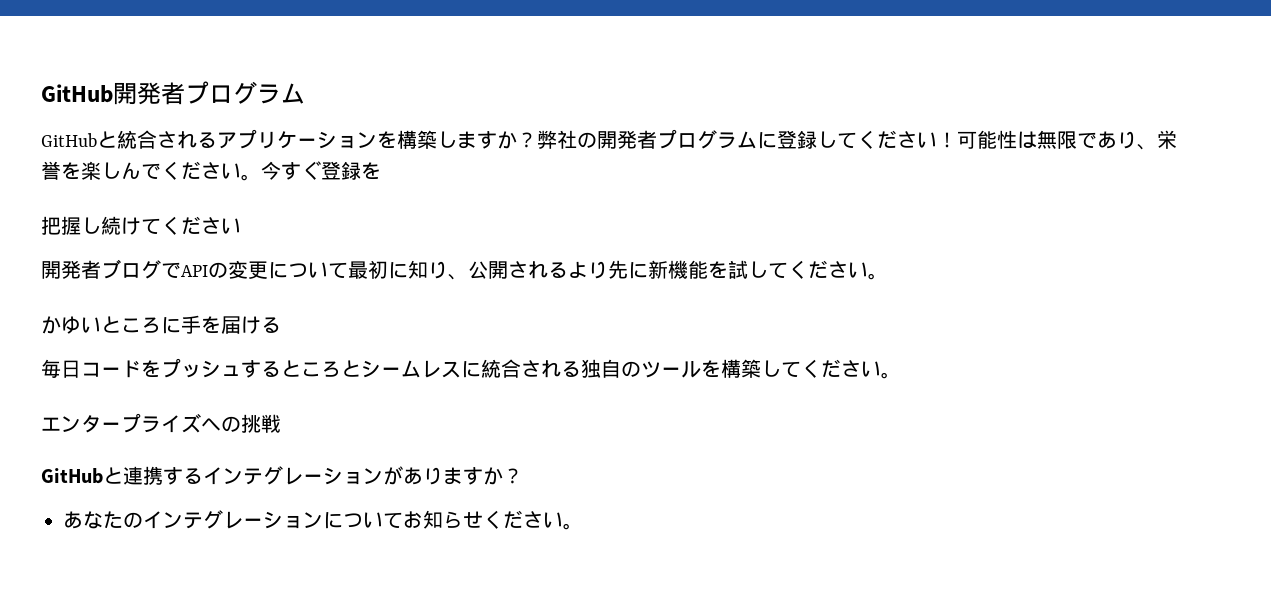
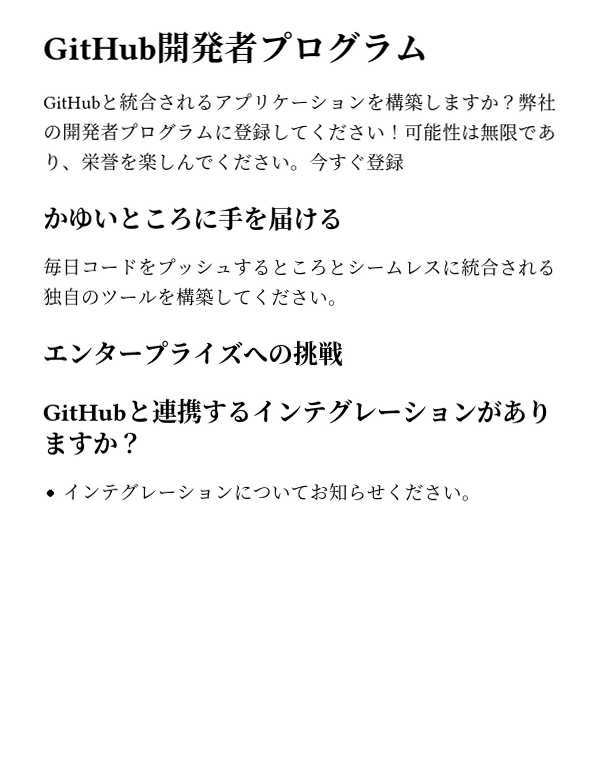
- 今すぐ登録を
- 把握し続けてください
- 開発者ブログでAPIの変更について最初に知り、公開されるより先に新機能を試してください。
+ 今すぐ登録
- あなたのインテグレーションについてお知らせください。
+ インテグレーションについてお知らせください。

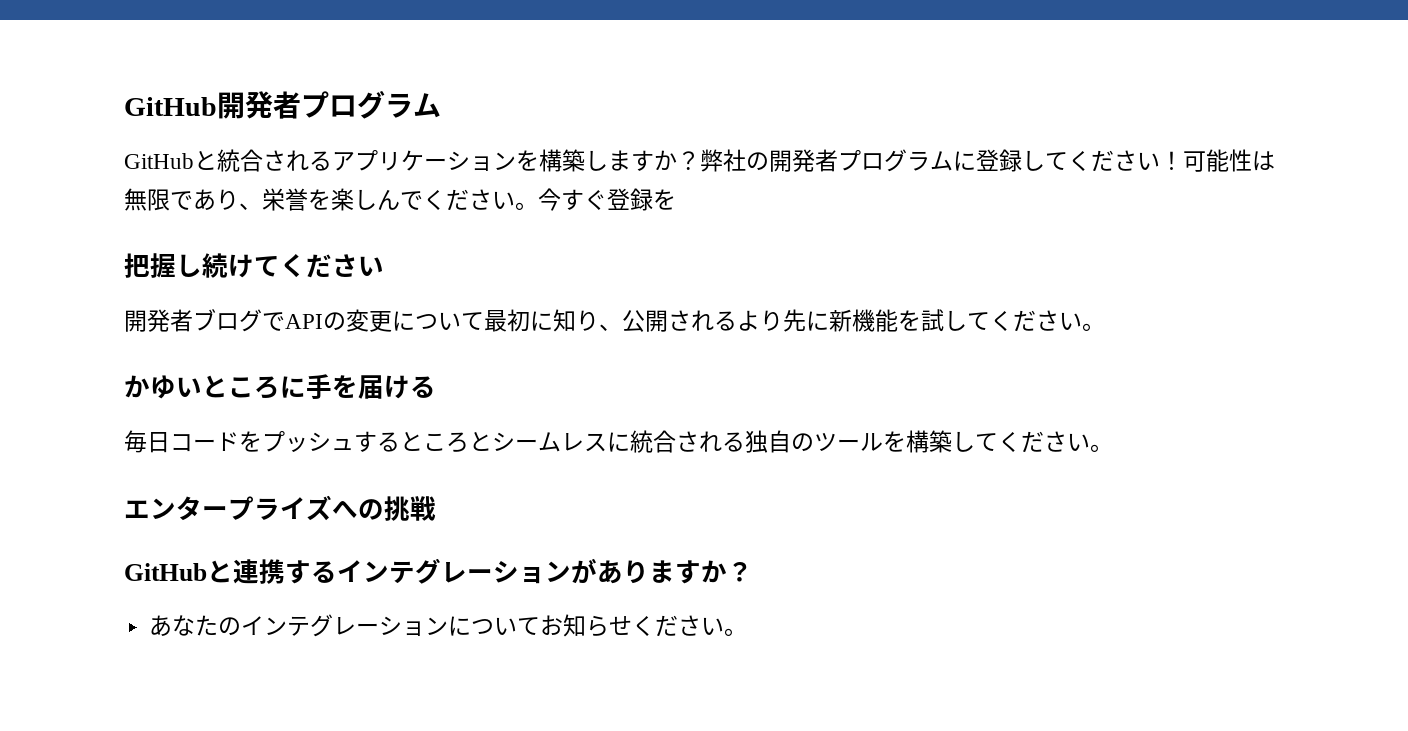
- 今すぐ登録
+ 今すぐ登録を
+ 把握し続けてください
+ 開発者ブログでAPIの変更について最初に知り、公開されるより先に新機能を試してください。
- インテグレーションについてお知らせください。
+ あなたのインテグレーションについてお知らせください。

